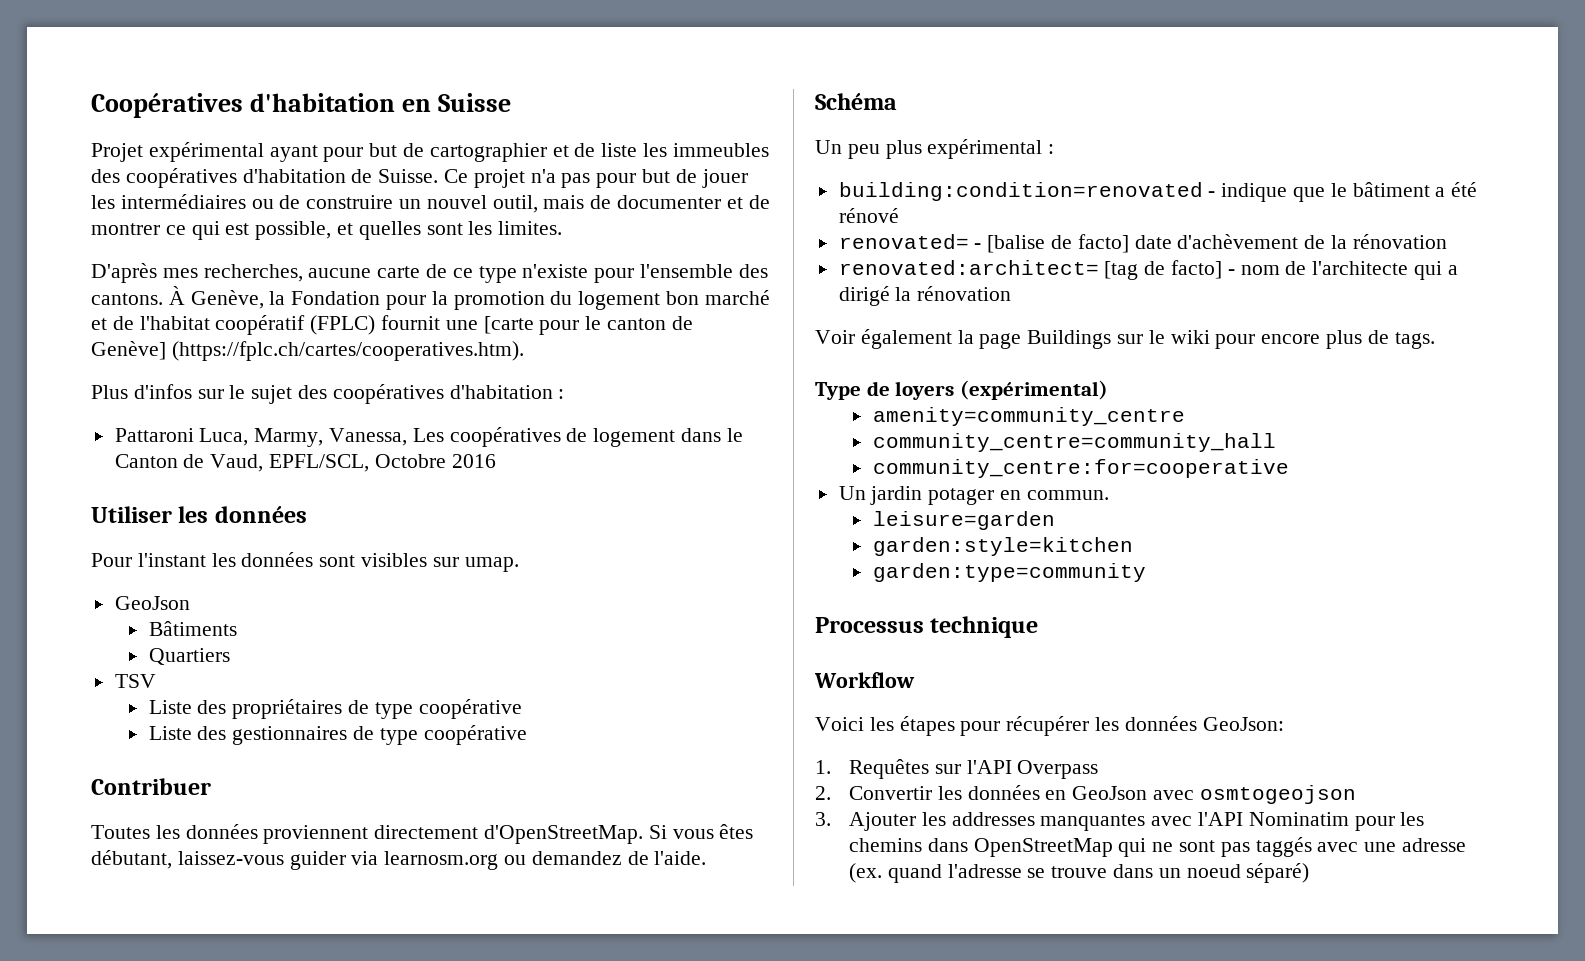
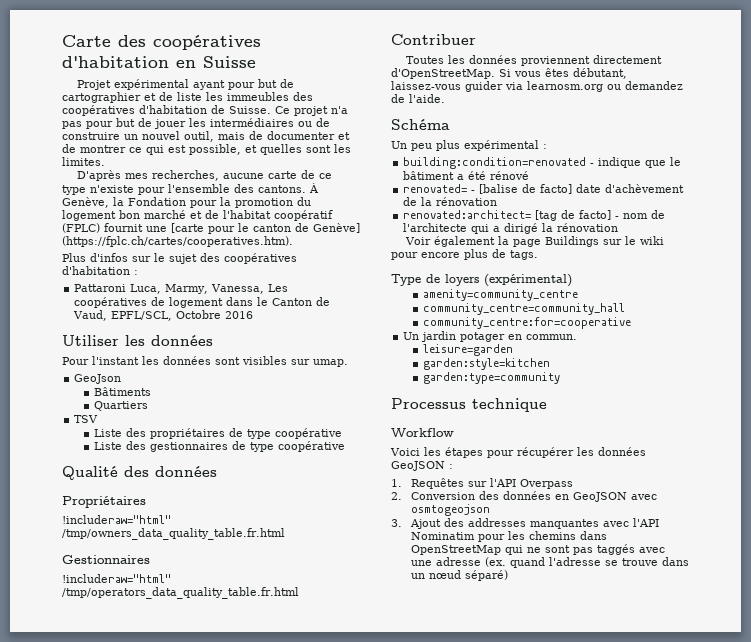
- Coopératives d'habitation en Suisse
+ Carte des coopératives d'habitation en Suisse
+ Qualité des données
+ Propriétaires
+ !includeraw="html" /tmp/owners_data_quality_table.fr.html
+ Gestionnaires
+ !includeraw="html" /tmp/operators_data_quality_table.fr.html
- Voici les étapes pour récupérer les données GeoJson:
+ Voici les étapes pour récupérer les données GeoJSON :
- 2. Convertir les données en GeoJson avec osmtogeojson
+ 2. Conversion des données en GeoJSON avec osmtogeojson
- 3. Ajouter les addresses manquantes avec l'API Nominatim pour les chemins dans OpenStreetMap qui ne sont pas taggés avec une adresse (ex. quand l'adresse se trouve dans un noeud séparé)
+ 3. Ajout des addresses manquantes avec l'API Nominatim pour les chemins dans OpenStreetMap qui ne sont pas taggés avec une adresse (ex. quand l'adresse se trouve dans un nœud séparé)

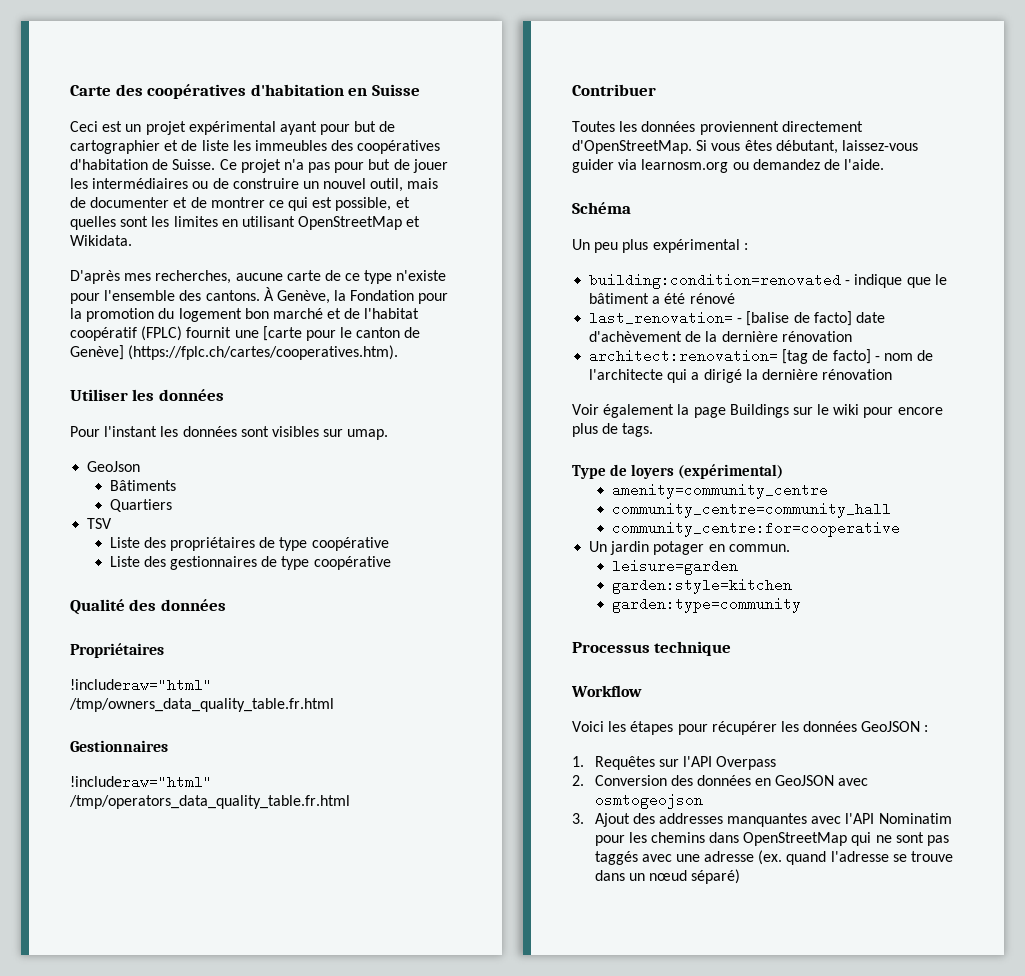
- Projet expérimental ayant pour but de cartographier et de liste les immeubles des coopératives d'habitation de Suisse.
+ Ceci est un projet expérimental ayant pour but de cartographier et de liste les immeubles des coopératives d'habitation de Suisse.
- Ce projet n'a pas pour but de jouer les intermédiaires ou de construire un nouvel outil, mais de documenter et de montrer ce qui est possible, et quelles sont les limites.
+ Ce projet n'a pas pour but de jouer les intermédiaires ou de construire un nouvel outil, mais de documenter et de montrer ce qui est possible, et quelles sont les limites en utilisant OpenStreetMap et Wikidata.
- Plus d'infos sur le sujet des coopératives d'habitation :
- Pattaroni Luca, Marmy, Vanessa, Les coopératives de logement dans le Canton de Vaud, EPFL/SCL, Octobre 2016
- renovated= - [balise de facto] date d'achèvement de la rénovation
- renovated:architect= [tag de facto] - nom de l'architecte qui a dirigé la rénovation
+ last_renovation= - [balise de facto] date d'achèvement de la dernière rénovation
+ architect:renovation= [tag de facto] - nom de l'architecte qui a dirigé la dernière rénovation

